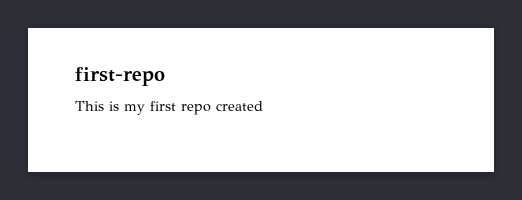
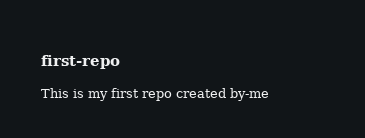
- This is my first repo created
+ This is my first repo created by-me

